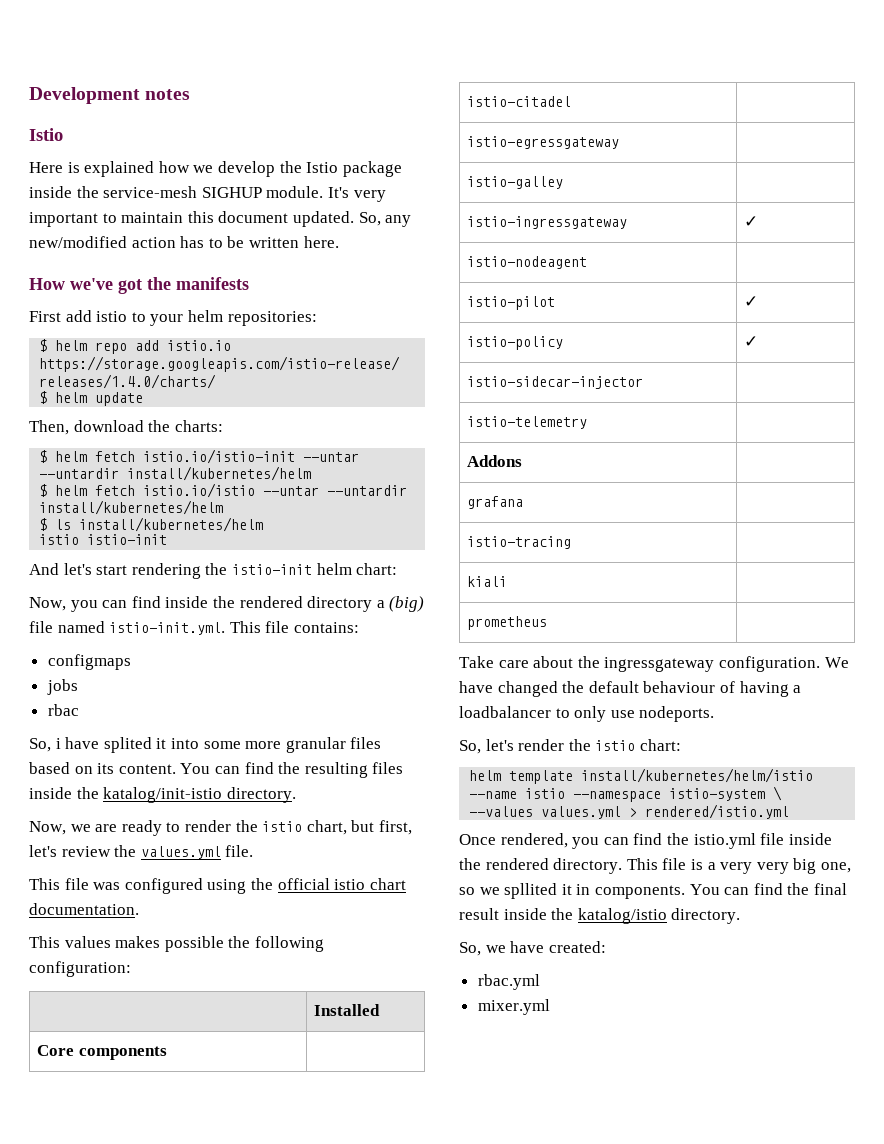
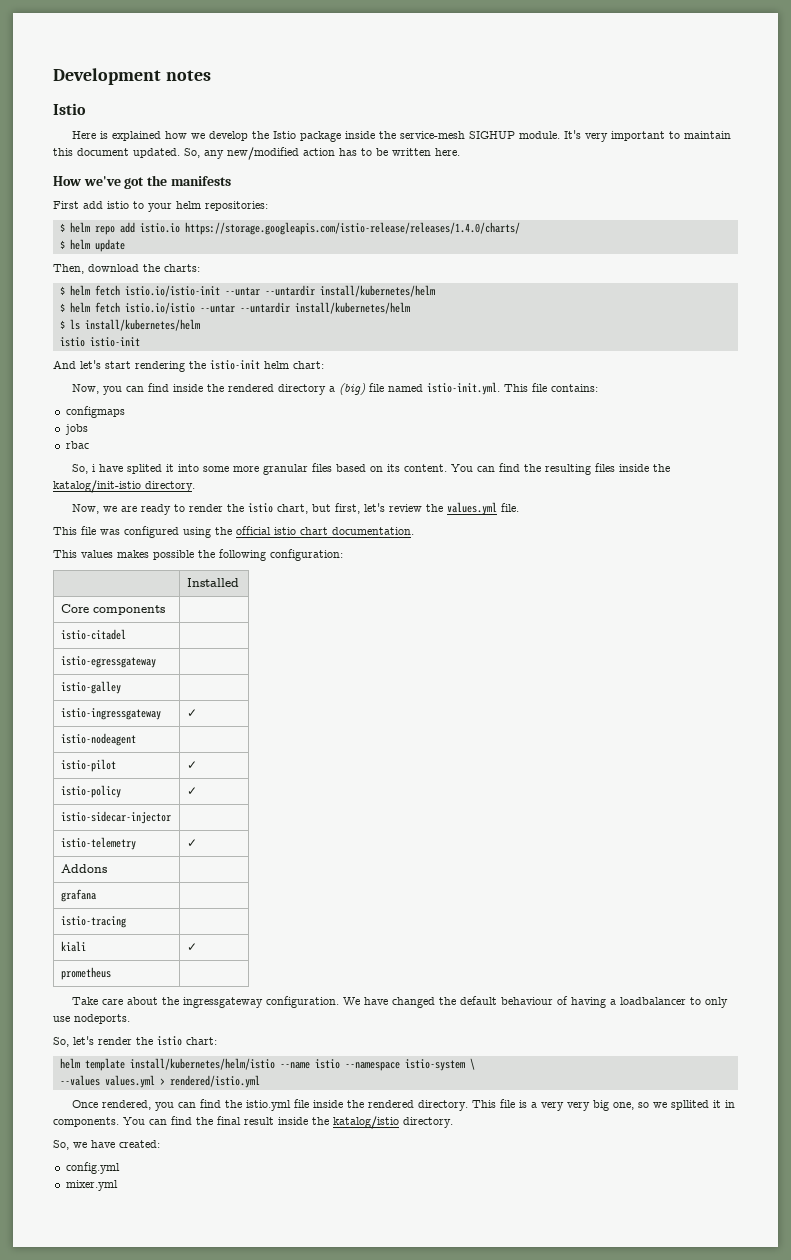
- istio-telemetry |
+ istio-telemetry | ✓
- kiali |
+ kiali | ✓
- rbac.yml
+ config.yml

